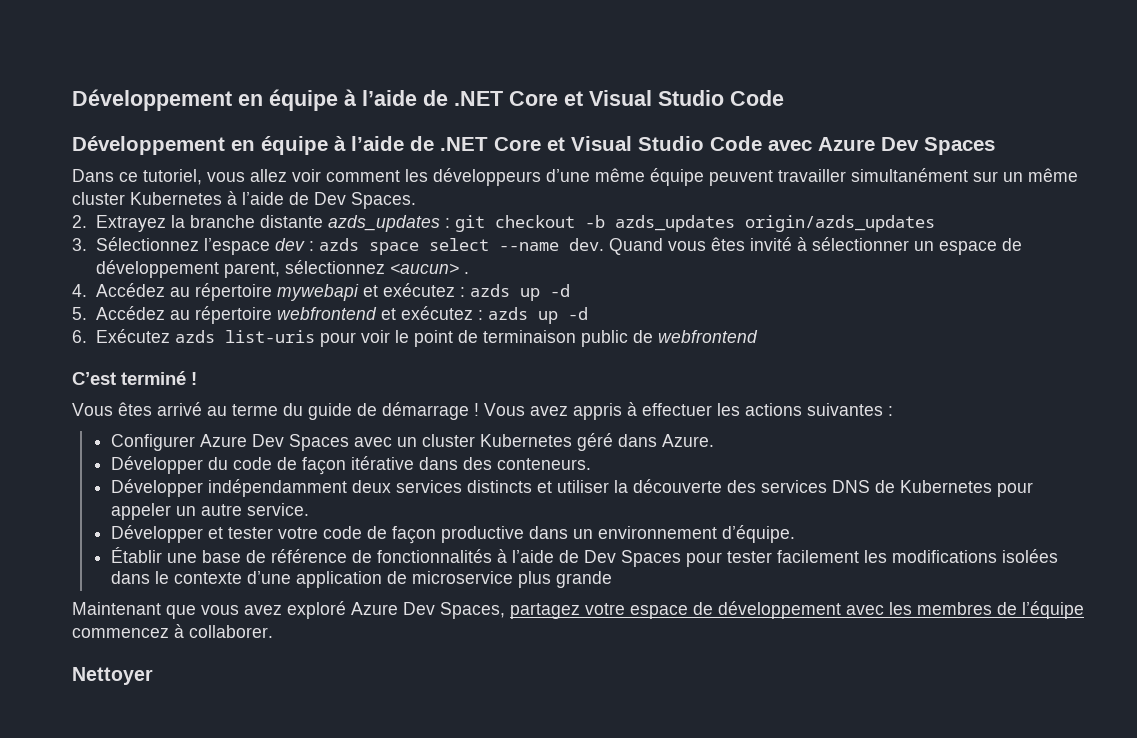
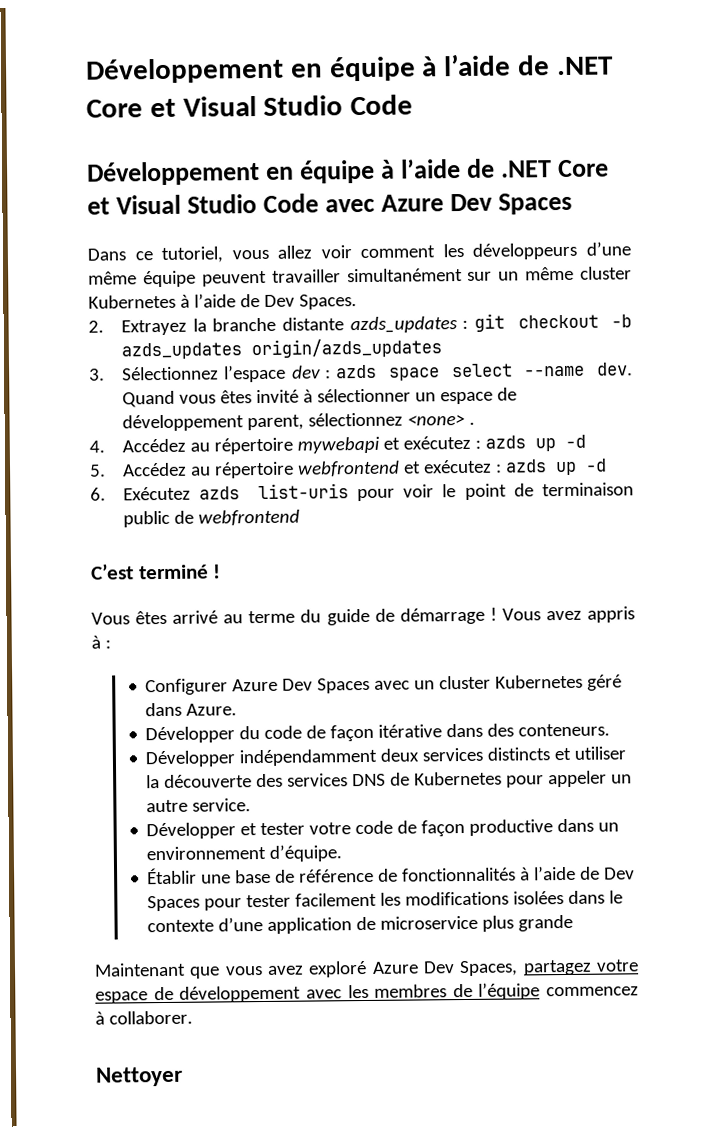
- Quand vous êtes invité à sélectionner un espace de développement parent, sélectionnez <aucun> .
+ Quand vous êtes invité à sélectionner un espace de développement parent, sélectionnez <none> .
- Vous avez appris à effectuer les actions suivantes :
+ Vous avez appris à :

